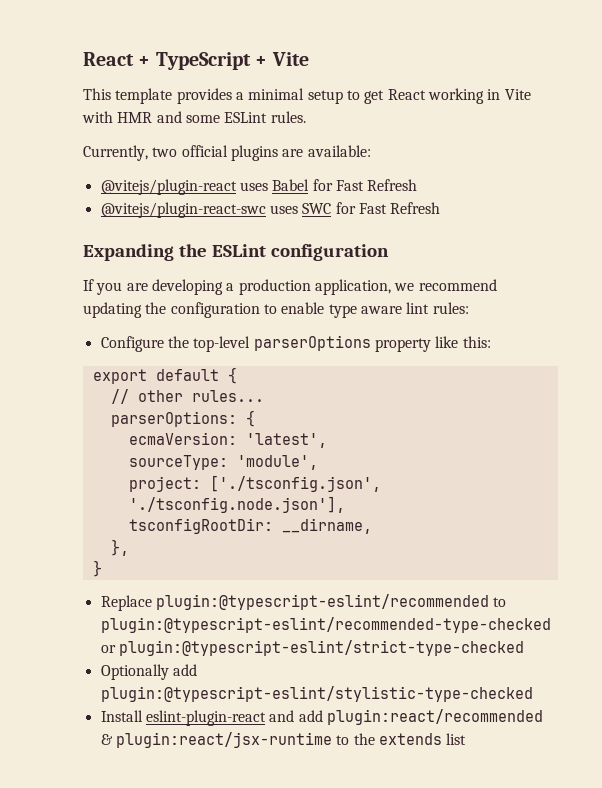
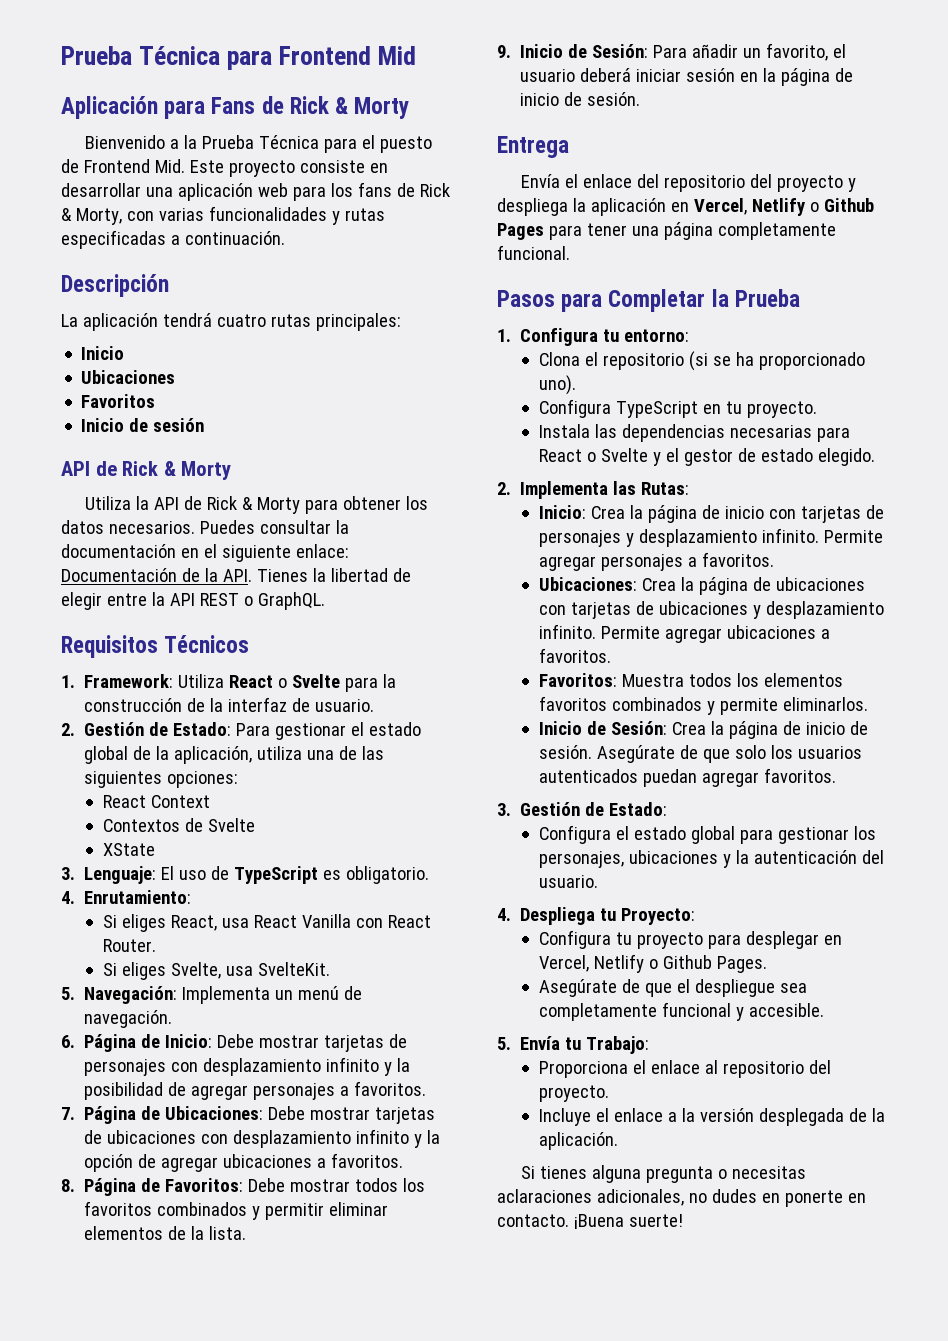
- React + TypeScript + Vite
- This template provides a minimal setup to get React working in Vite with HMR and some ESLint rules.
- Currently, two official plugins are available:
- @vitejs/plugin-react uses Babel for Fast Refresh
- @vitejs/plugin-react-swc uses SWC for Fast Refresh
- Expanding the ESLint configuration
- If you are developing a production application, we recommend updating the configuration to enable type aware lint rules:
- Configure the top-level parserOptions property like this:
- export default {
- // other rules...
- parserOptions: {
- ecmaVersion: 'latest',
- sourceType: 'module',
- project: ['./tsconfig.json', './tsconfig.node.json'],
- tsconfigRootDir: __dirname,
- },
- }
- Replace plugin:@typescript-eslint/recommended to plugin:@typescript-eslint/recommended-type-checked or plugin:@typescript-eslint/strict-type-checked
- Optionally add plugin:@typescript-eslint/stylistic-type-checked
- Install eslint-plugin-react and add plugin:react/recommended & plugin:react/jsx-runtime to the extends list
+ Prueba Técnica para Frontend Mid
+ Aplicación para Fans de Rick & Morty
+ Bienvenido a la Prueba Técnica para el puesto de Frontend Mid. Este proyecto consiste en desarrollar una aplicación web para los fans de Rick & Morty, con varias funcionalidades y rutas especificadas a continuación.
+ Descripción
+ La aplicación tendrá cuatro rutas principales:
+ Inicio
+ Ubicaciones
+ Favoritos
+ Inicio de sesión
+ API de Rick & Morty
+ Utiliza la API de Rick & Morty para obtener los datos necesarios. Puedes consultar la documentación en el siguiente enlace: Documentación de la API. Tienes la libertad de elegir entre la API REST o GraphQL.
+ Requisitos Técnicos
+ 1. Framework: Utiliza React o Svelte para la construcción de la interfaz de usuario.
+ 2. Gestión de Estado: Para gestionar el estado global de la aplicación, utiliza una de las siguientes opciones:
+ React Context
+ Contextos de Svelte
+ XState
+ 3. Lenguaje: El uso de TypeScript es obligatorio.
+ 4. Enrutamiento:
+ Si eliges React, usa React Vanilla con React Router.
+ Si eliges Svelte, usa SvelteKit.
+ 5. Navegación: Implementa un menú de navegación.
+ 6. Página de Inicio: Debe mostrar tarjetas de personajes con desplazamiento infinito y la posibilidad de agregar personajes a favoritos.
+ 7. Página de Ubicaciones: Debe mostrar tarjetas de ubicaciones con desplazamiento infinito y la opción de agregar ubicaciones a favoritos.
+ 8. Página de Favoritos: Debe mostrar todos los favoritos combinados y permitir eliminar elementos de la lista.
+ 9. Inicio de Sesión: Para añadir un favorito, el usuario deberá iniciar sesión en la página de inicio de sesión.
+ Entrega
+ Envía el enlace del repositorio del proyecto y despliega la aplicación en Vercel, Netlify o Github Pages para tener una página completamente funcional.
+ Pasos para Completar la Prueba
+ 1. Configura tu entorno:
+ Clona el repositorio (si se ha proporcionado uno).
+ Configura TypeScript en tu proyecto.
+ Instala las dependencias necesarias para React o Svelte y el gestor de estado elegido.
+ 2. Implementa las Rutas:
+ Inicio: Crea la página de inicio con tarjetas de personajes y desplazamiento infinito. Permite agregar personajes a favoritos.
+ Ubicaciones: Crea la página de ubicaciones con tarjetas de ubicaciones y desplazamiento infinito. Permite agregar ubicaciones a favoritos.
+ Favoritos: Muestra todos los elementos favoritos combinados y permite eliminarlos.
+ Inicio de Sesión: Crea la página de inicio de sesión. Asegúrate de que solo los usuarios autenticados puedan agregar favoritos.
+ 3. Gestión de Estado:
+ Configura el estado global para gestionar los personajes, ubicaciones y la autenticación del usuario.
+ 4. Despliega tu Proyecto:
+ Configura tu proyecto para desplegar en Vercel, Netlify o Github Pages.
+ Asegúrate de que el despliegue sea completamente funcional y accesible.
+ 5. Envía tu Trabajo:
+ Proporciona el enlace al repositorio del proyecto.
+ Incluye el enlace a la versión desplegada de la aplicación.
+ Si tienes alguna pregunta o necesitas aclaraciones adicionales, no dudes en ponerte en contacto. ¡Buena suerte!

